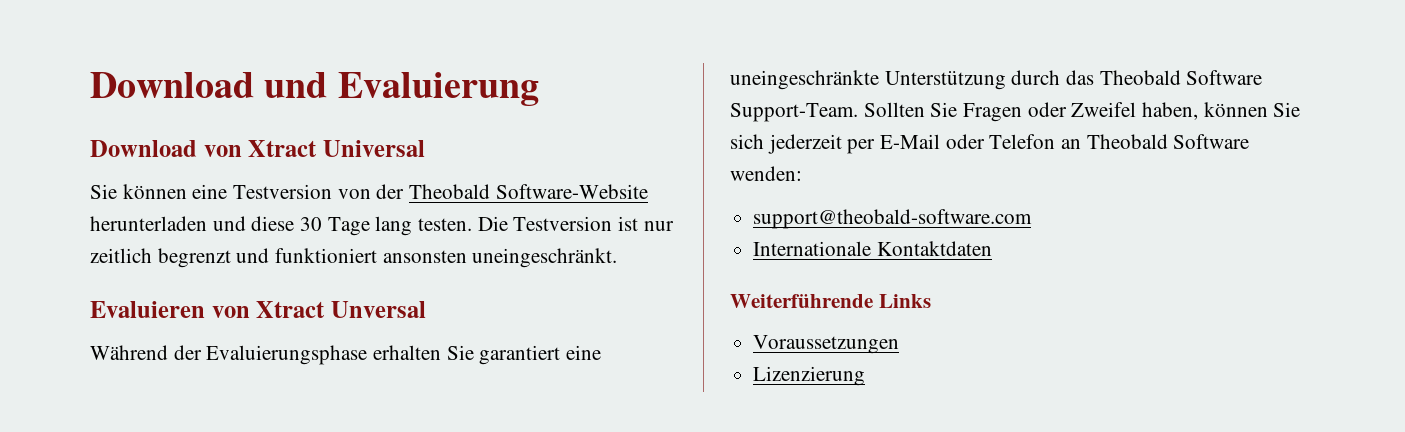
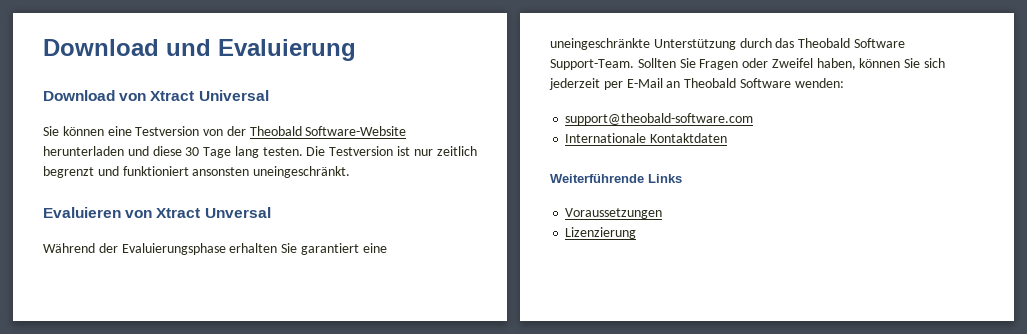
- Sollten Sie Fragen oder Zweifel haben, können Sie sich jederzeit per E-Mail oder Telefon an Theobald Software wenden:
+ Sollten Sie Fragen oder Zweifel haben, können Sie sich jederzeit per E-Mail an Theobald Software wenden:

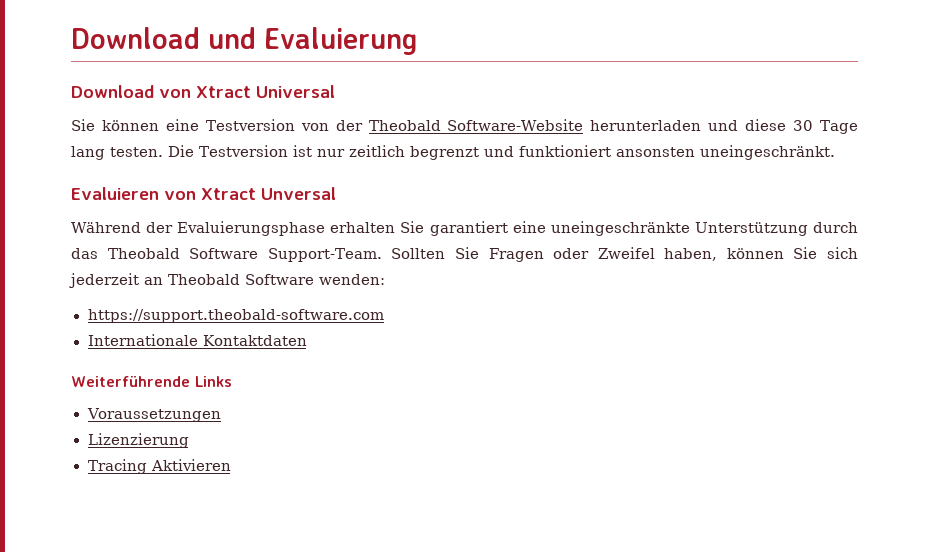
- Sollten Sie Fragen oder Zweifel haben, können Sie sich jederzeit per E-Mail an Theobald Software wenden:
+ Sollten Sie Fragen oder Zweifel haben, können Sie sich jederzeit an Theobald Software wenden:
- support@theobald-software.com
+ https://support.theobald-software.com
+ Tracing Aktivieren

